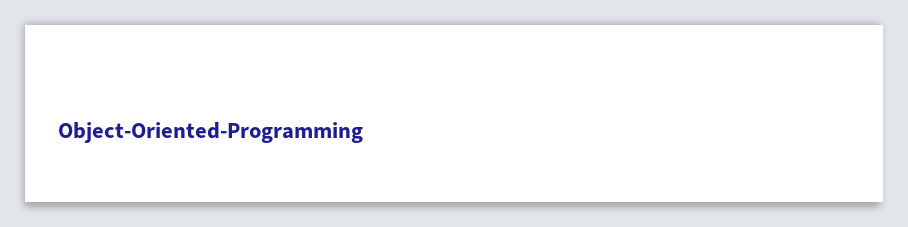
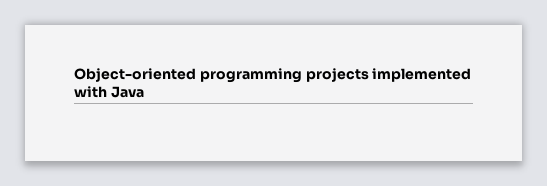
- Object-Oriented-Programming
+ Object-oriented programming projects implemented with Java

